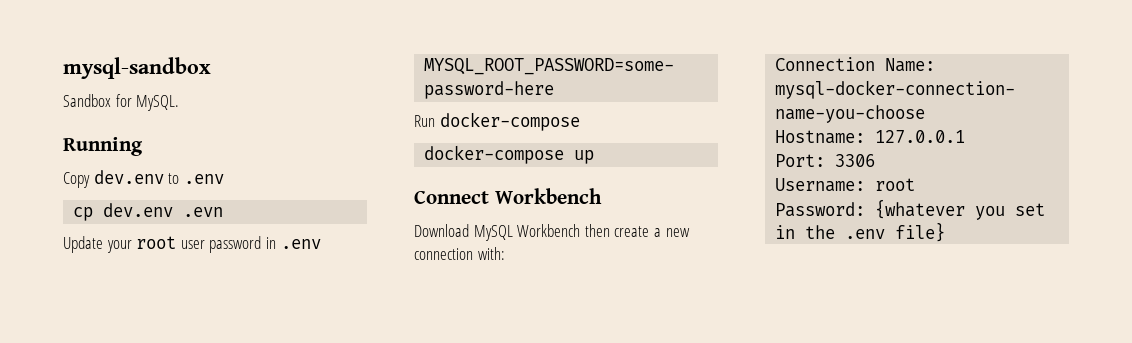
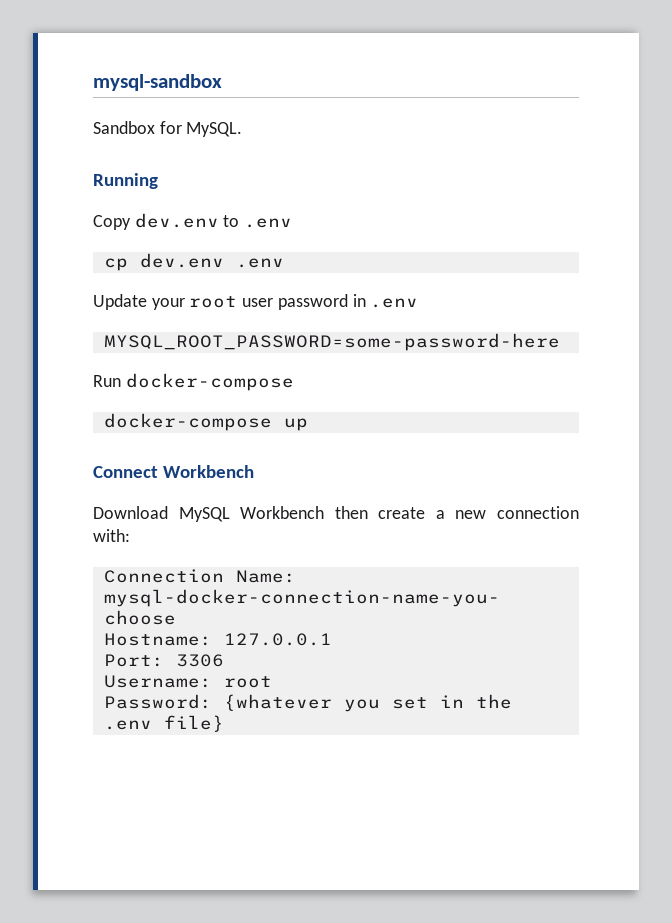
- cp dev.env .evn
+ cp dev.env .env

